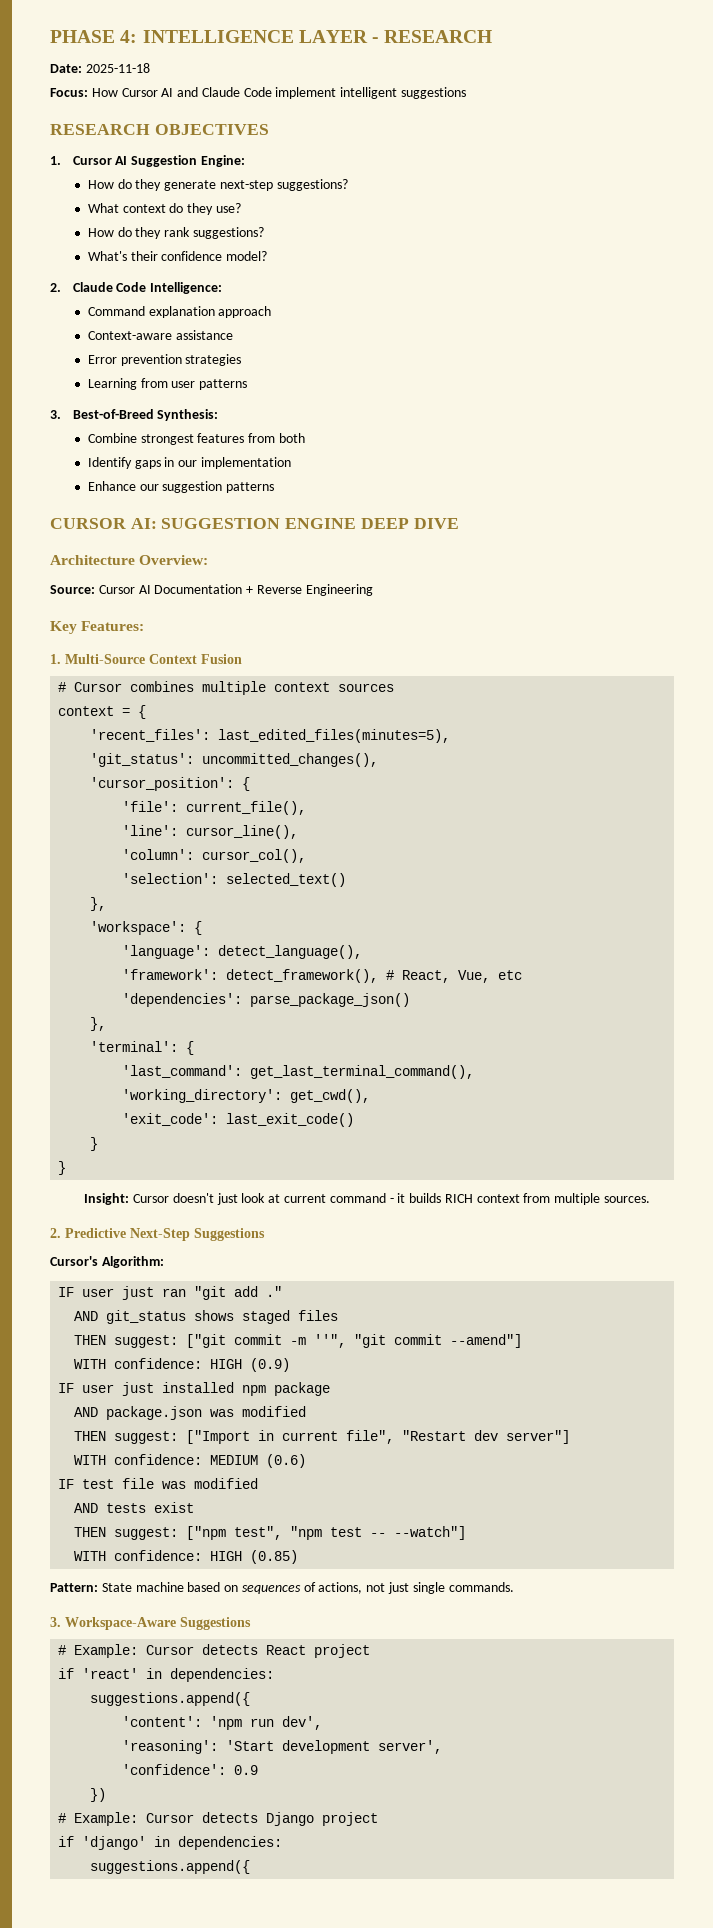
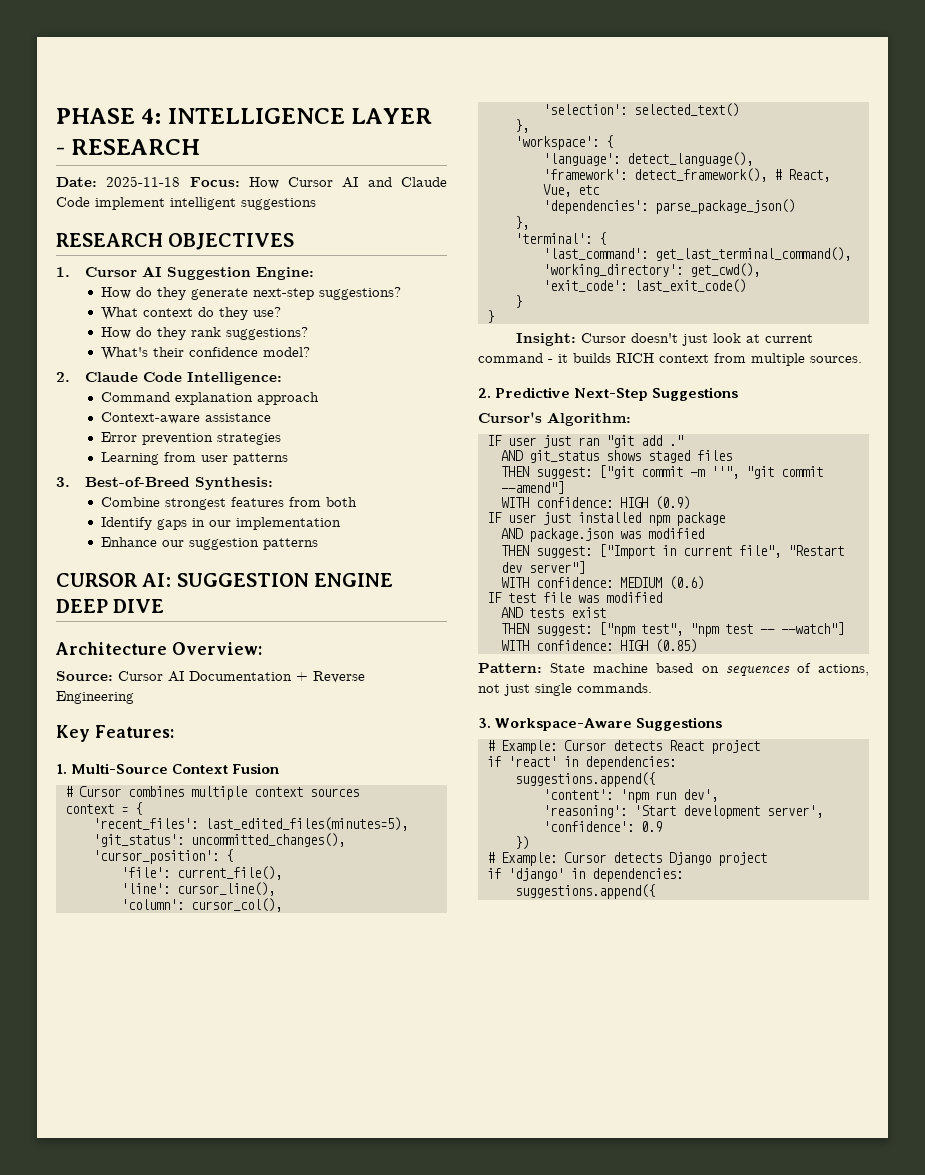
- Date: 2025-11-18
- Focus: How Cursor AI and Claude Code implement intelligent suggestions
+ Date: 2025-11-18 Focus: How Cursor AI and Claude Code implement intelligent suggestions

